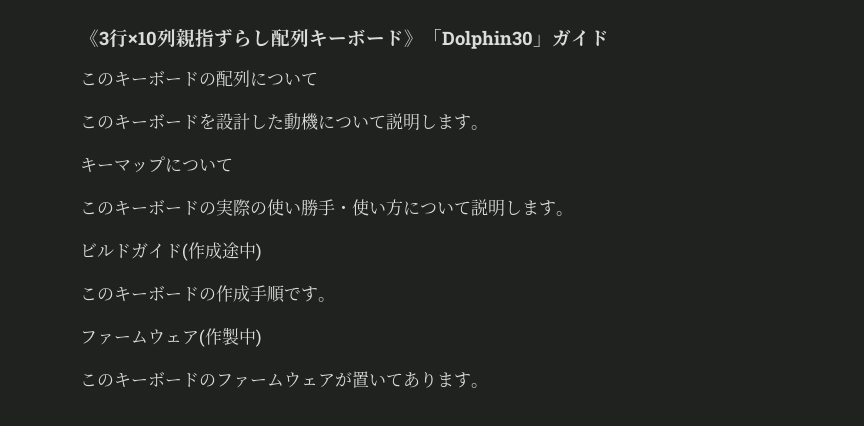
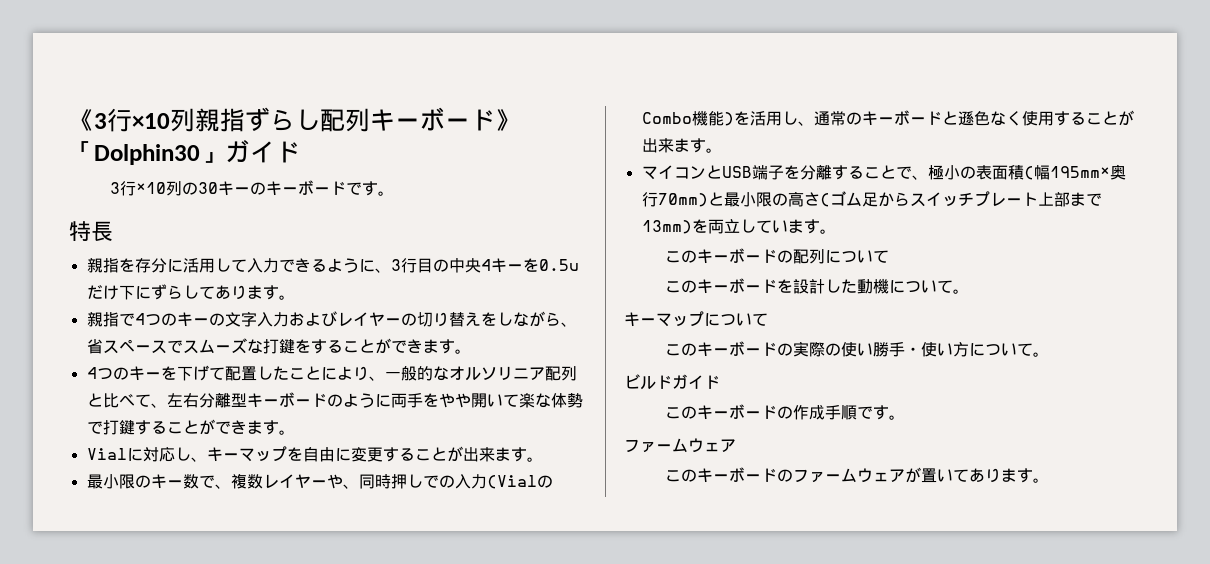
+ 3行×10列の30キーのキーボードです。
+ 特長
+ 親指を存分に活用して入力できるように、3行目の中央4キーを0.5uだけ下にずらしてあります。
+ 親指で4つのキーの文字入力およびレイヤーの切り替えをしながら、省スペースでスムーズな打鍵をすることができます。
+ 4つのキーを下げて配置したことにより、一般的なオルソリニア配列と比べて、左右分離型キーボードのように両手をやや開いて楽な体勢で打鍵することができます。
+ Vialに対応し、キーマップを自由に変更することが出来ます。
+ 最小限のキー数で、複数レイヤーや、同時押しでの入力(VialのCombo機能)を活用し、通常のキーボードと遜色なく使用することが出来ます。
+ マイコンとUSB端子を分離することで、極小の表面積(幅195mm×奥行70mm)と最小限の高さ(ゴム足からスイッチプレート上部まで13mm)を両立しています。
- このキーボードを設計した動機について説明します。
+ このキーボードを設計した動機について。
- このキーボードの実際の使い勝手・使い方について説明します。
+ このキーボードの実際の使い勝手・使い方について。
- ビルドガイド(作成途中)
+ ビルドガイド
  このキーボードの作成手順です。
- ファームウェア(作製中)
+ ファームウェア

